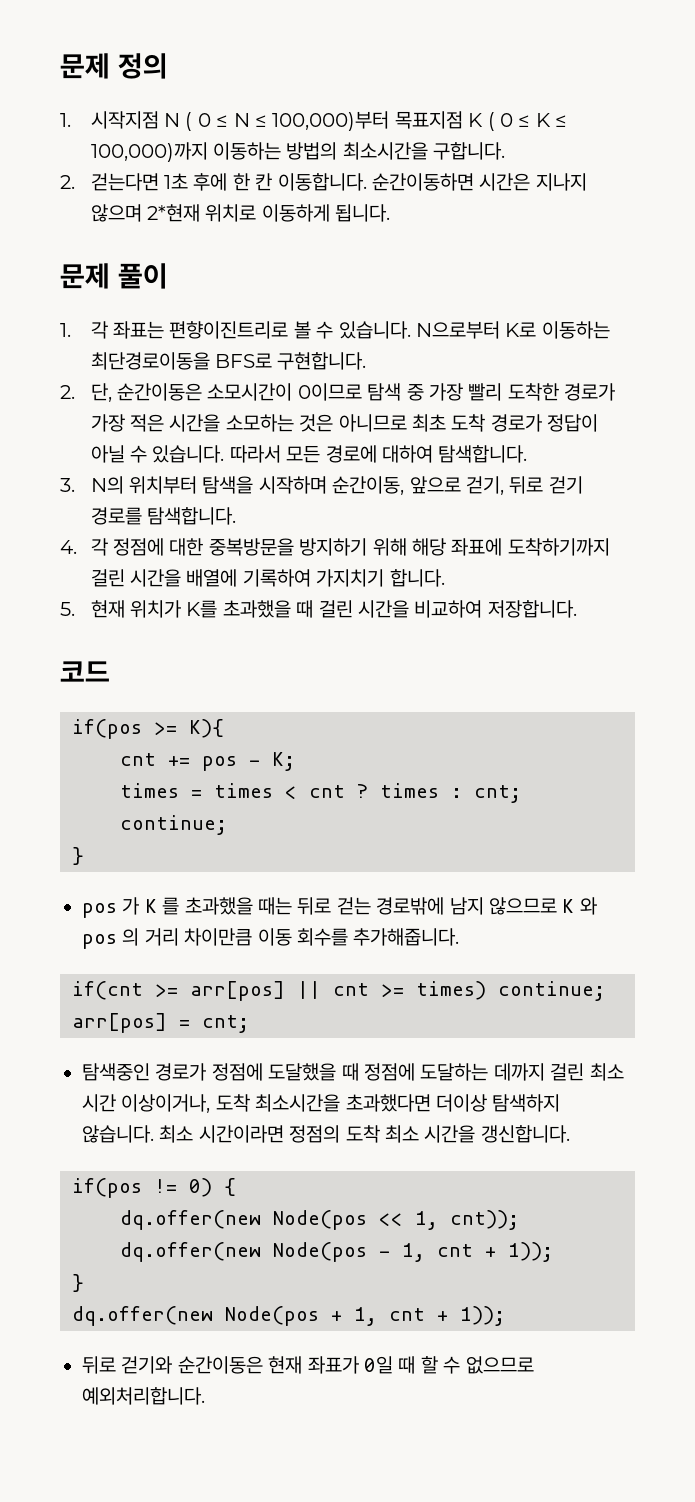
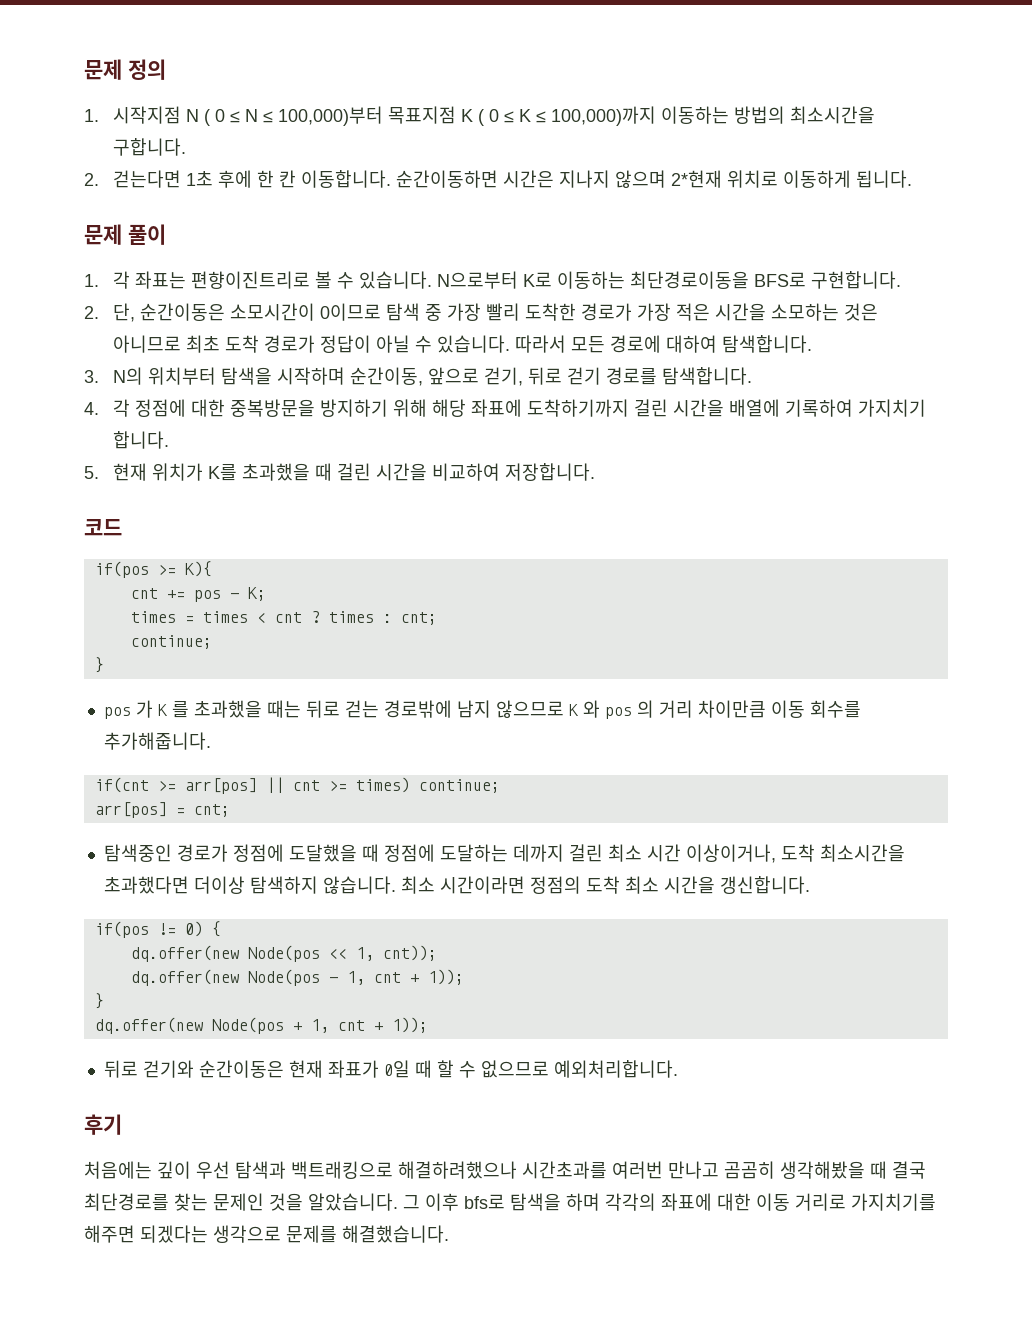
+ 후기
+ 처음에는 깊이 우선 탐색과 백트래킹으로 해결하려했으나 시간초과를 여러번 만나고 곰곰히 생각해봤을 때 결국 최단경로를 찾는 문제인 것을 알았습니다. 그 이후 bfs로 탐색을 하며 각각의 좌표에 대한 이동 거리로 가지치기를 해주면 되겠다는 생각으로 문제를 해결했습니다.

